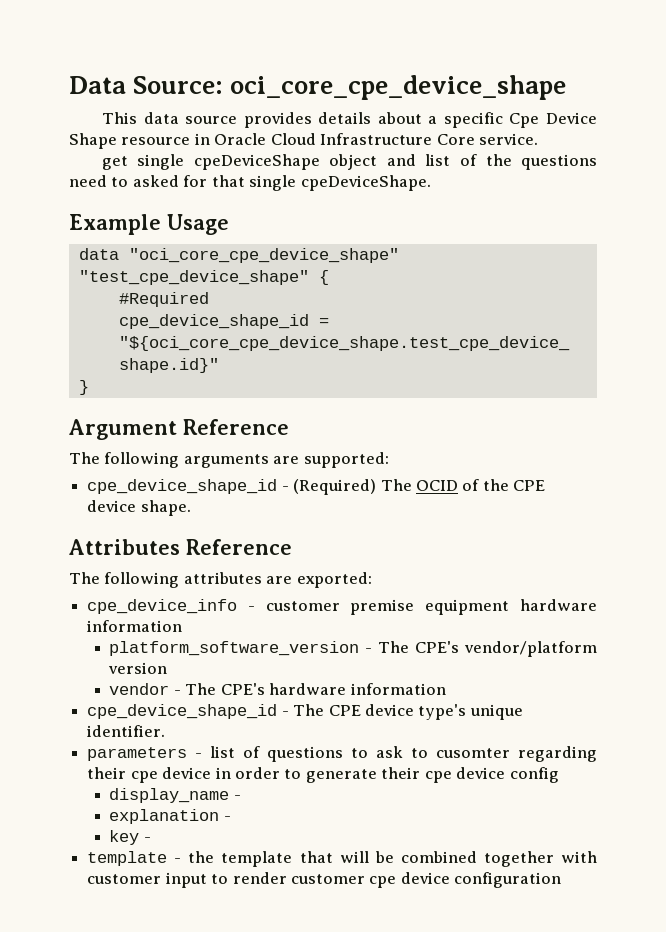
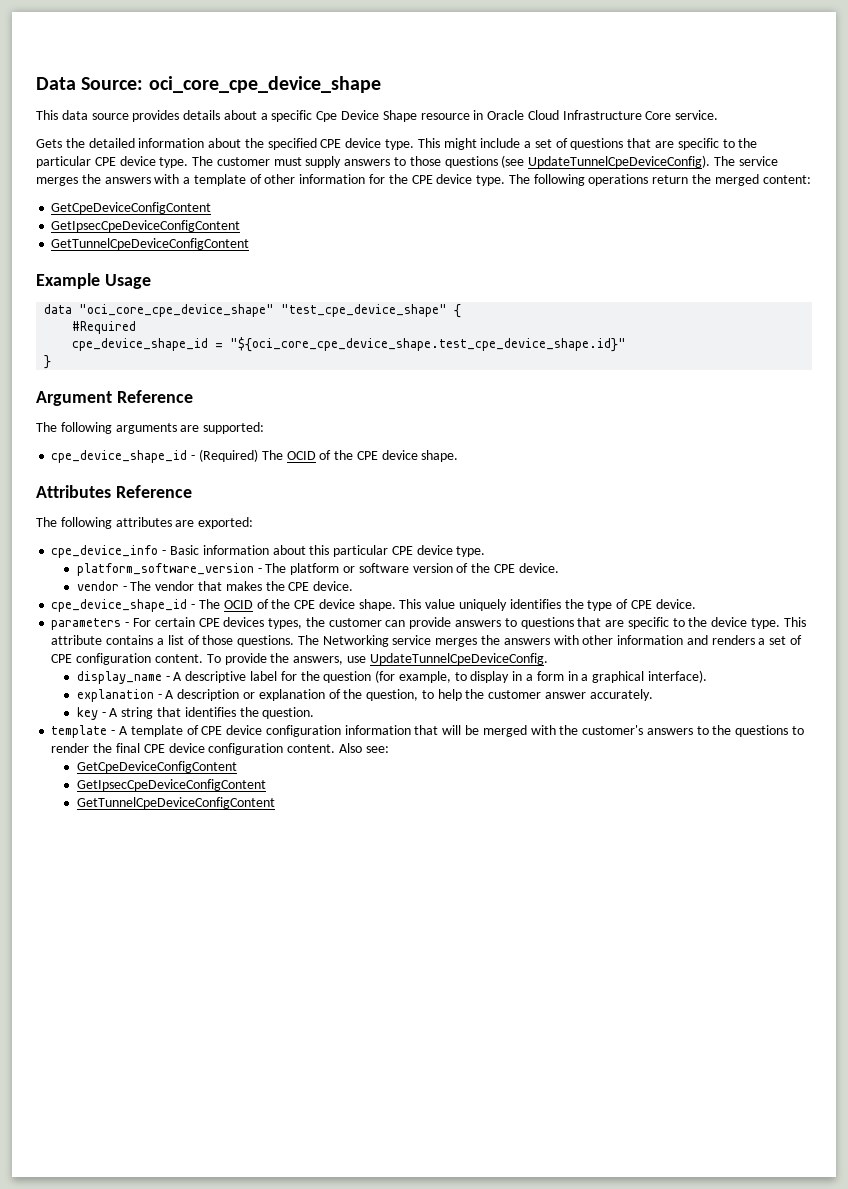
- get single cpeDeviceShape object and list of the questions need to asked for that single cpeDeviceShape.
+ Gets the detailed information about the specified CPE device type. This might include a set of questions that are specific to the particular CPE device type. The customer must supply answers to those questions (see UpdateTunnelCpeDeviceConfig). The service merges the answers with a template of other information for the CPE device type. The following operations return the merged content:
+ GetCpeDeviceConfigContent
+ GetIpsecCpeDeviceConfigContent
+ GetTunnelCpeDeviceConfigContent
- cpe_device_info - customer premise equipment hardware information
- platform_software_version - The CPE's vendor/platform version
- vendor - The CPE's hardware information
- cpe_device_shape_id - The CPE device type's unique identifier.
- parameters - list of questions to ask to cusomter regarding their cpe device in order to generate their cpe device config
- display_name -
- explanation -
- key -
- template - the template that will be combined together with customer input to render customer cpe device configuration
+ cpe_device_info - Basic information about this particular CPE device type.
+ platform_software_version - The platform or software version of the CPE device.
+ vendor - The vendor that makes the CPE device.
+ cpe_device_shape_id - The OCID of the CPE device shape. This value uniquely identifies the type of CPE device.
+ parameters - For certain CPE devices types, the customer can provide answers to questions that are specific to the device type. This attribute contains a list of those questions. The Networking service merges the answers with other information and renders a set of CPE configuration content. To provide the answers, use UpdateTunnelCpeDeviceConfig.
+ display_name - A descriptive label for the question (for example, to display in a form in a graphical interface).
+ explanation - A description or explanation of the question, to help the customer answer accurately.
+ key - A string that identifies the question.
+ template - A template of CPE device configuration information that will be merged with the customer's answers to the questions to render the final CPE device configuration content. Also see:
+ GetCpeDeviceConfigContent
+ GetIpsecCpeDeviceConfigContent
+ GetTunnelCpeDeviceConfigContent

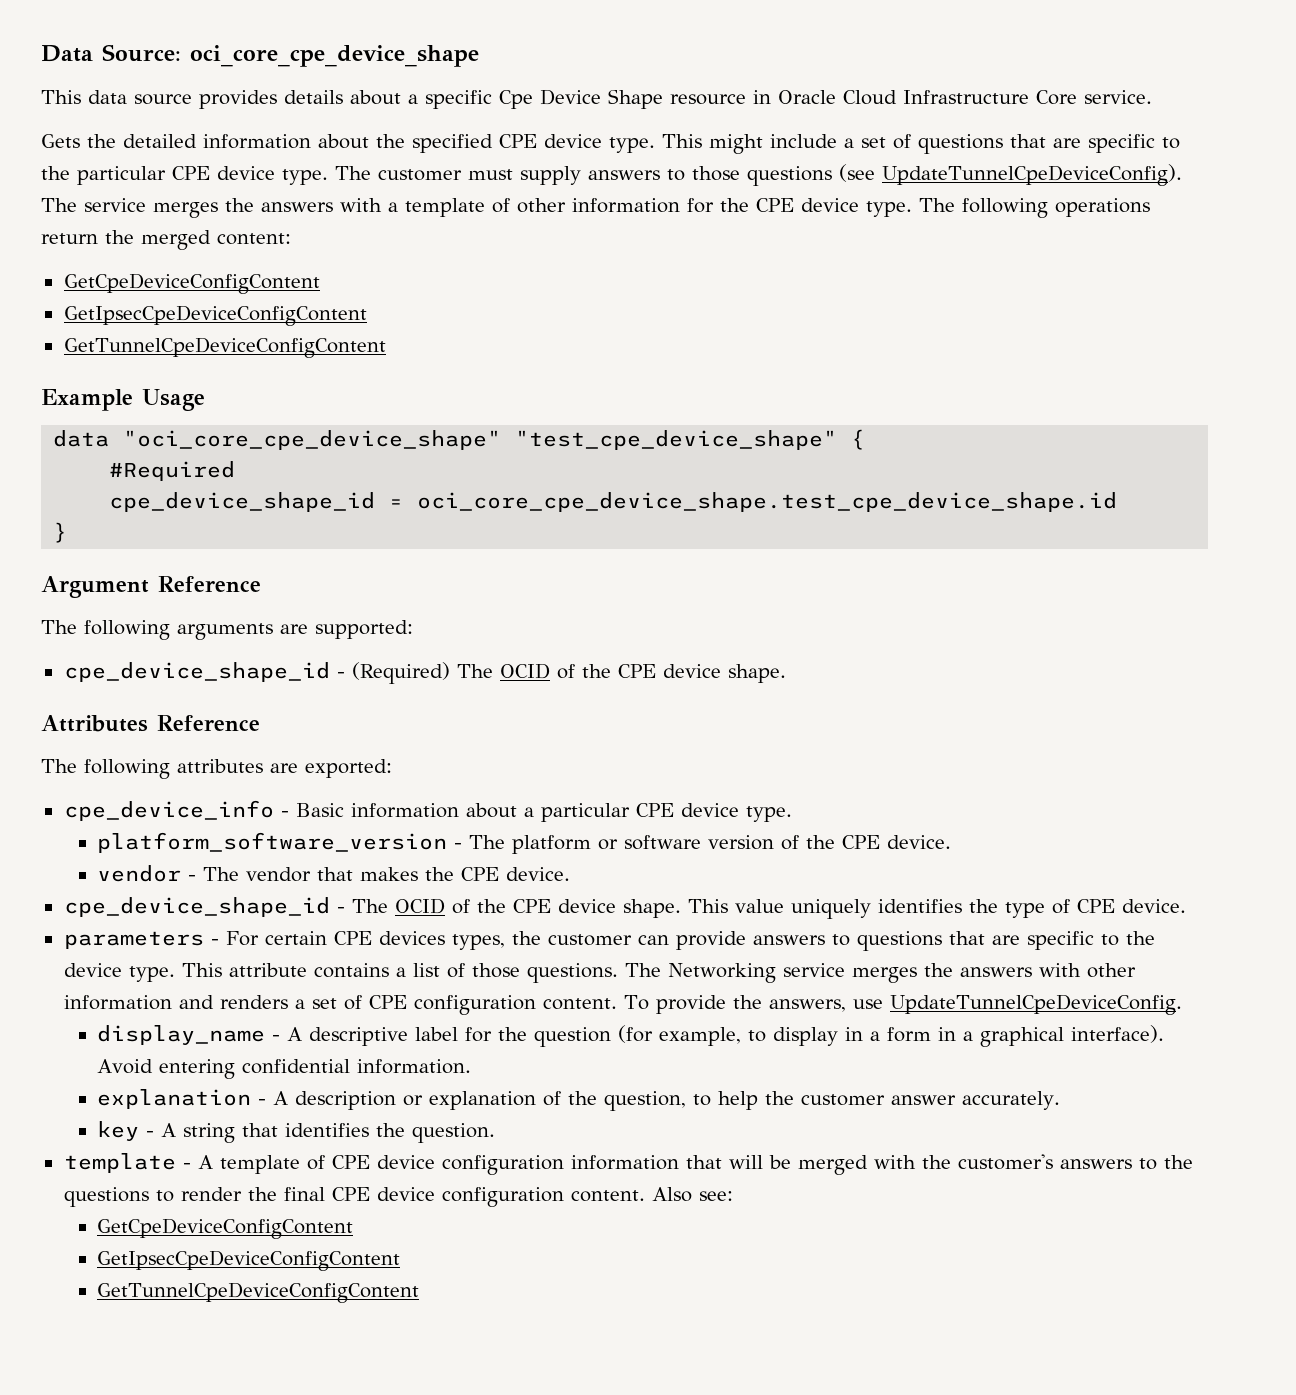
- cpe_device_shape_id = "${oci_core_cpe_device_shape.test_cpe_device_shape.id}"
+ cpe_device_shape_id = oci_core_cpe_device_shape.test_cpe_device_shape.id
- cpe_device_info - Basic information about this particular CPE device type.
+ cpe_device_info - Basic information about a particular CPE device type.
+ Avoid entering confidential information.

